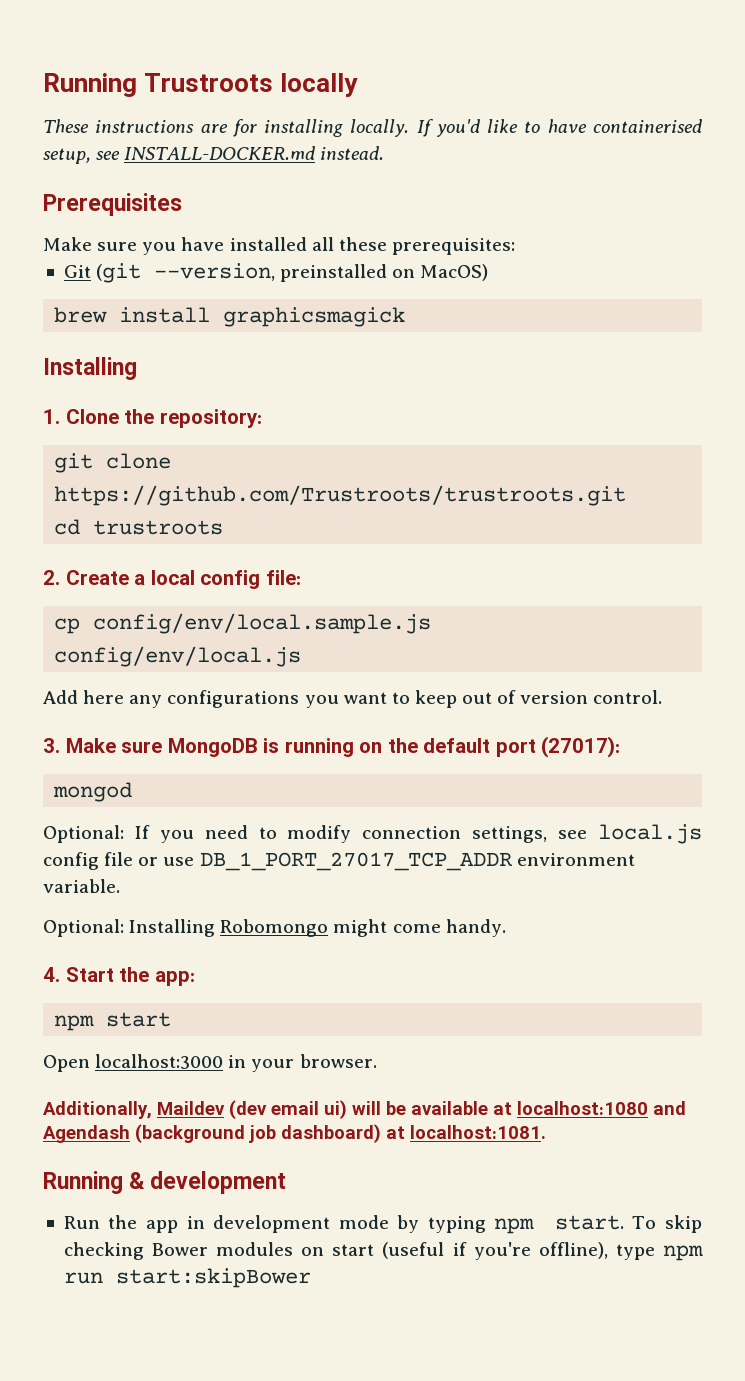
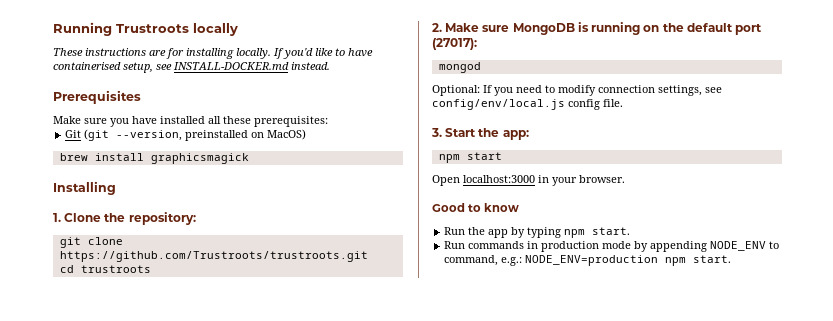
- 2. Create a local config file:
- cp config/env/local.sample.js config/env/local.js
- Add here any configurations you want to keep out of version control.
- 3. Make sure MongoDB is running on the default port (27017):
+ 2. Make sure MongoDB is running on the default port (27017):
- Optional: If you need to modify connection settings, see local.js config file or use DB_1_PORT_27017_TCP_ADDR environment variable.
- Optional: Installing Robomongo might come handy.
- 4. Start the app:
+ Optional: If you need to modify connection settings, see config/env/local.js config file.
+ 3. Start the app:
- Additionally, Maildev (dev email ui) will be available at localhost:1080 and Agendash (background job dashboard) at localhost:1081.
- Running & development
+ Good to know
- Run the app in development mode by typing npm start. To skip checking Bower modules on start (useful if you're offline), type npm run start:skipBower
+ Run the app by typing npm start.
+ Run commands in production mode by appending NODE_ENV to command, e.g.: NODE_ENV=production npm start.

